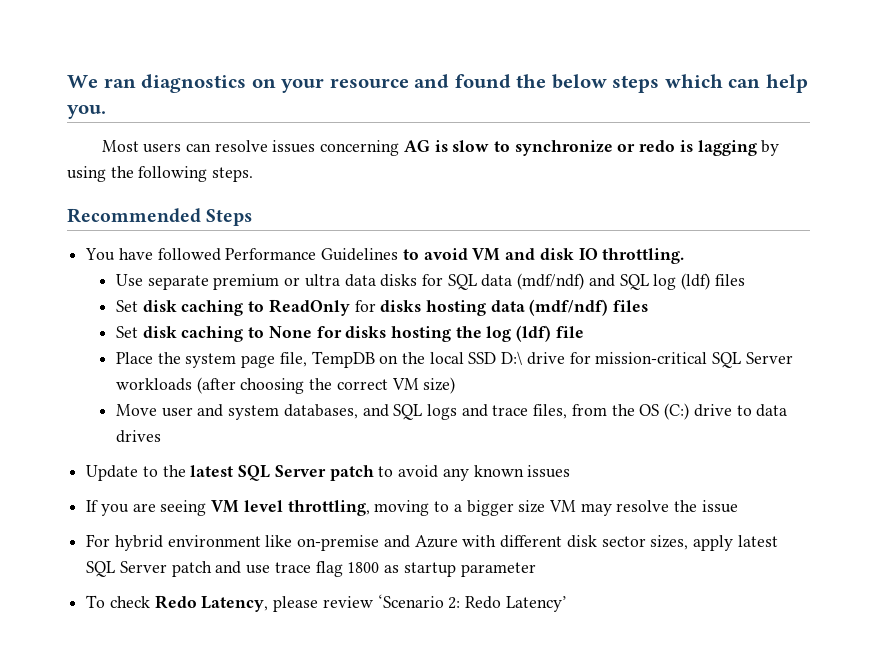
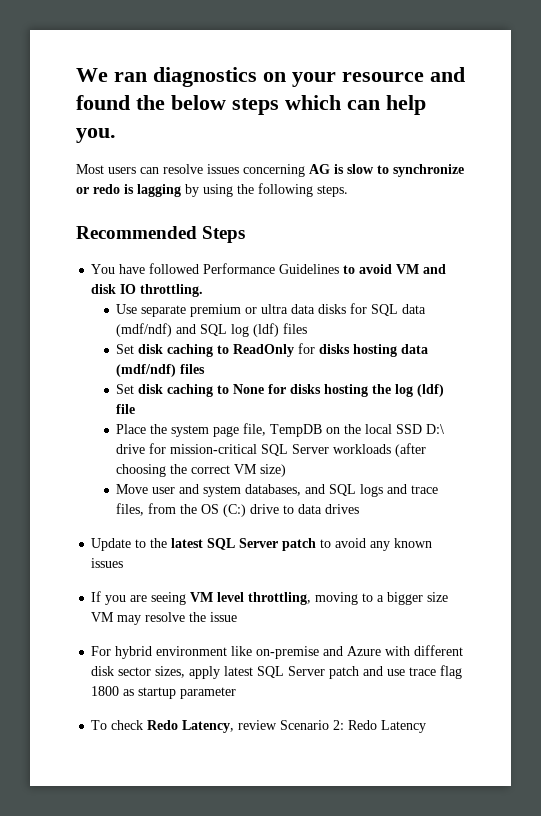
- To check Redo Latency, please review ‘Scenario 2: Redo Latency’
+ To check Redo Latency, review Scenario 2: Redo Latency

